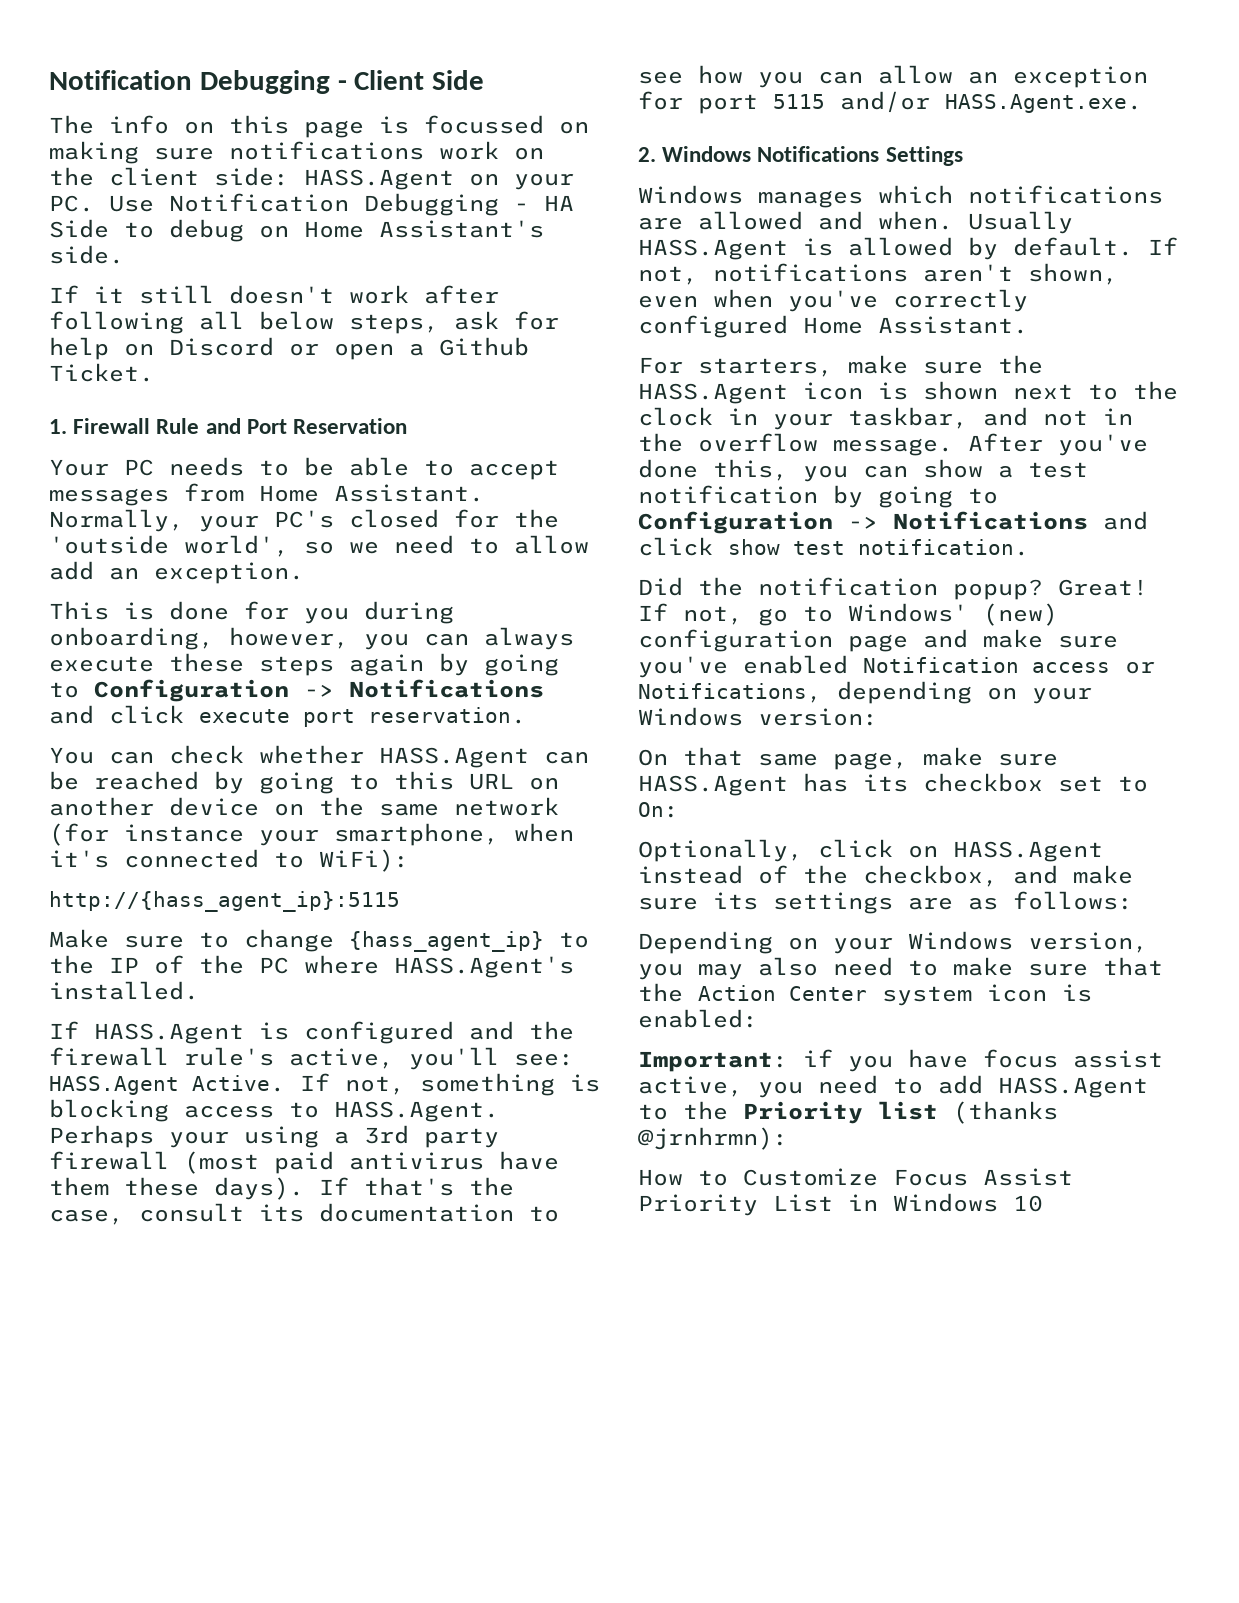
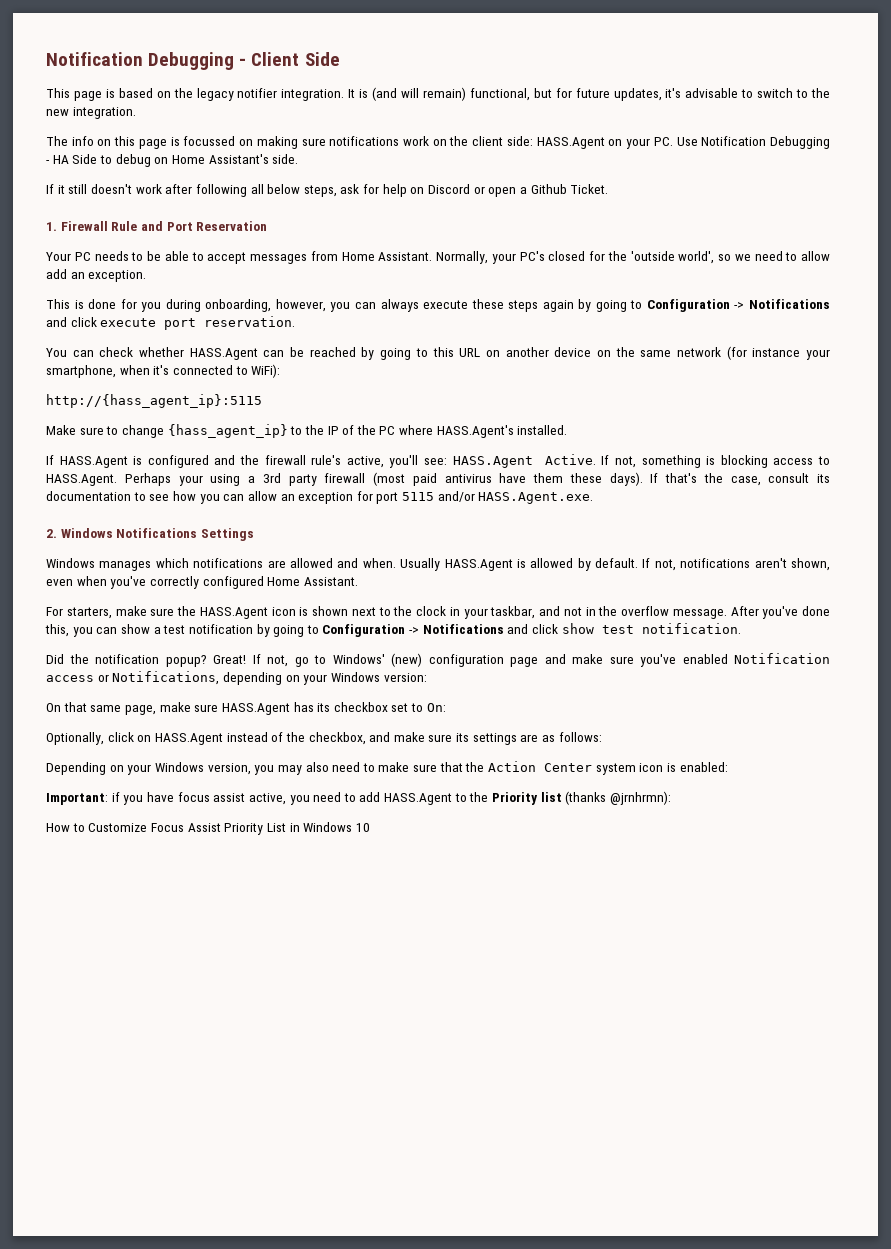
+ This page is based on the legacy notifier integration. It is (and will remain) functional, but for future updates, it's advisable to switch to the new integration.

